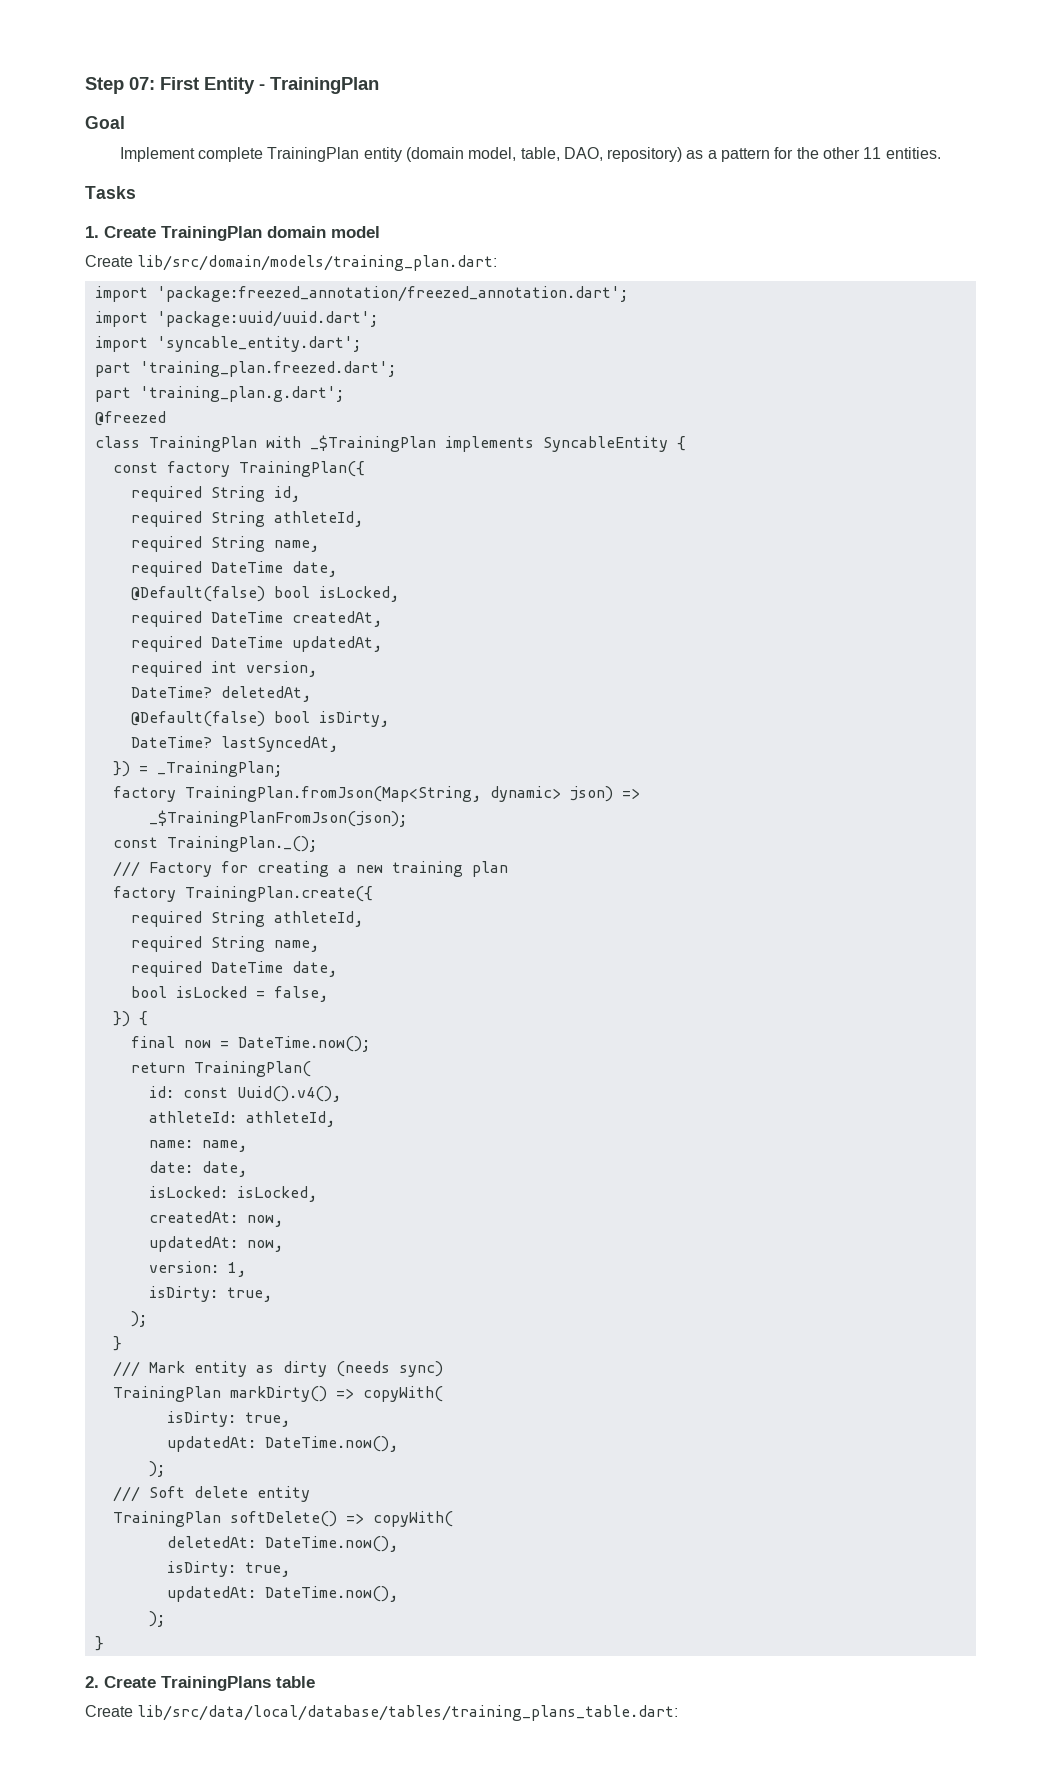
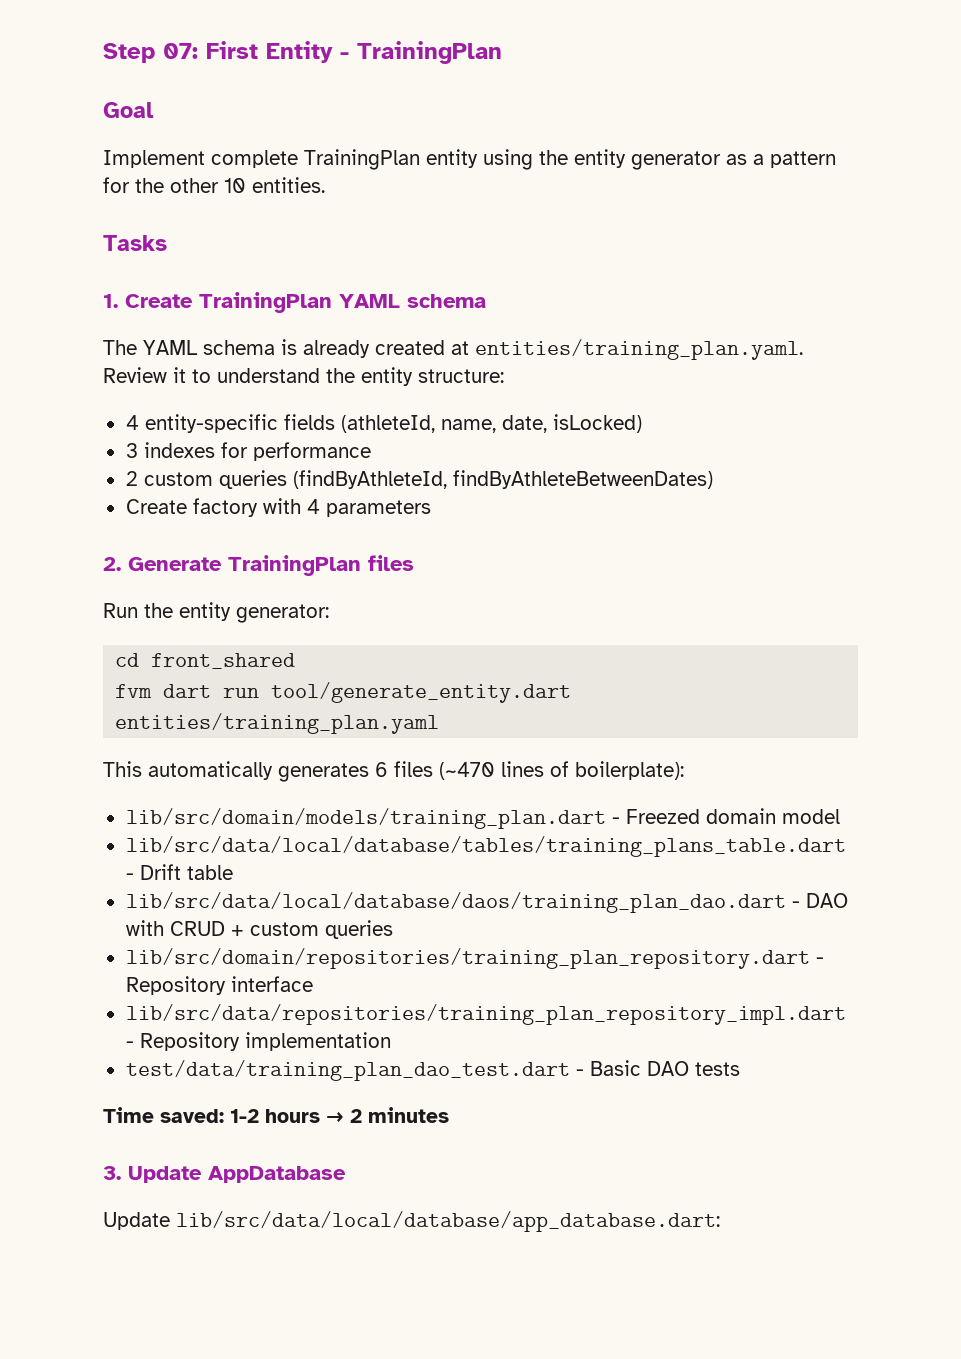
- Implement complete TrainingPlan entity (domain model, table, DAO, repository) as a pattern for the other 11 entities.
+ Implement complete TrainingPlan entity using the entity generator as a pattern for the other 10 entities.
- 1. Create TrainingPlan domain model
- Create lib/src/domain/models/training_plan.dart:
- import 'package:freezed_annotation/freezed_annotation.dart';
- import 'package:uuid/uuid.dart';
- import 'syncable_entity.dart';
- part 'training_plan.freezed.dart';
- part 'training_plan.g.dart';
- @freezed
- class TrainingPlan with _$TrainingPlan implements SyncableEntity {
- const factory TrainingPlan({
- required String id,
- required String athleteId,
- required String name,
- required DateTime date,
- @Default(false) bool isLocked,
- required DateTime createdAt,
- required DateTime updatedAt,
- required int version,
- DateTime? deletedAt,
- @Default(false) bool isDirty,
- DateTime? lastSyncedAt,
- }) = _TrainingPlan;
- factory TrainingPlan.fromJson(Map<String, dynamic> json) =>
- _$TrainingPlanFromJson(json);
- const TrainingPlan._();
- /// Factory for creating a new training plan
- factory TrainingPlan.create({
- required String athleteId,
- required String name,
- required DateTime date,
- bool isLocked = false,
- }) {
- final now = DateTime.now();
- return TrainingPlan(
- id: const Uuid().v4(),
- athleteId: athleteId,
- name: name,
- date: date,
- isLocked: isLocked,
- createdAt: now,
- updatedAt: now,
- version: 1,
- isDirty: true,
- );
- }
- /// Mark entity as dirty (needs sync)
- TrainingPlan markDirty() => copyWith(
- isDirty: true,
- updatedAt: DateTime.now(),
- );
- /// Soft delete entity
- TrainingPlan softDelete() => copyWith(
- deletedAt: DateTime.now(),
- isDirty: true,
- updatedAt: DateTime.now(),
- );
- }
- 2. Create TrainingPlans table
- Create lib/src/data/local/database/tables/training_plans_table.dart:
+ 1. Create TrainingPlan YAML schema
+ The YAML schema is already created at entities/training_plan.yaml. Review it to understand the entity structure:
+ 4 entity-specific fields (athleteId, name, date, isLocked)
+ 3 indexes for performance
+ 2 custom queries (findByAthleteId, findByAthleteBetweenDates)
+ Create factory with 4 parameters
+ 2. Generate TrainingPlan files
+ Run the entity generator:
+ cd front_shared
+ fvm dart run tool/generate_entity.dart entities/training_plan.yaml
+ This automatically generates 6 files (~470 lines of boilerplate):
+ lib/src/domain/models/training_plan.dart - Freezed domain model
+ lib/src/data/local/database/tables/training_plans_table.dart - Drift table
+ lib/src/data/local/database/daos/training_plan_dao.dart - DAO with CRUD + custom queries
+ lib/src/domain/repositories/training_plan_repository.dart - Repository interface
+ lib/src/data/repositories/training_plan_repository_impl.dart - Repository implementation
+ test/data/training_plan_dao_test.dart - Basic DAO tests
+ Time saved: 1-2 hours → 2 minutes
+ 3. Update AppDatabase
+ Update lib/src/data/local/database/app_database.dart:

